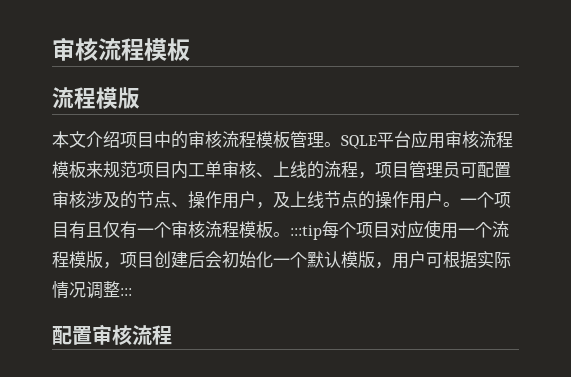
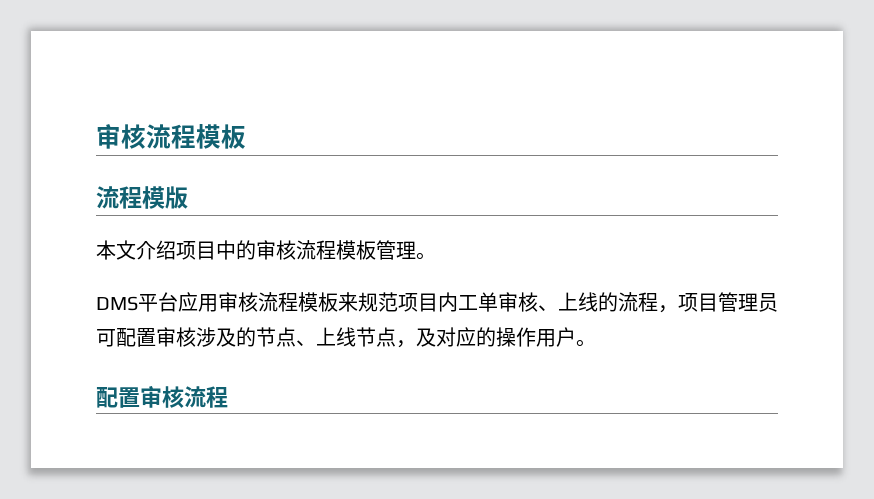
- 本文介绍项目中的审核流程模板管理。SQLE平台应用审核流程模板来规范项目内工单审核、上线的流程，项目管理员可配置审核涉及的节点、操作用户，及上线节点的操作用户。一个项目有且仅有一个审核流程模板。:::tip每个项目对应使用一个流程模版，项目创建后会初始化一个默认模版，用户可根据实际情况调整:::
+ 本文介绍项目中的审核流程模板管理。
+ DMS平台应用审核流程模板来规范项目内工单审核、上线的流程，项目管理员可配置审核涉及的节点、上线节点，及对应的操作用户。

